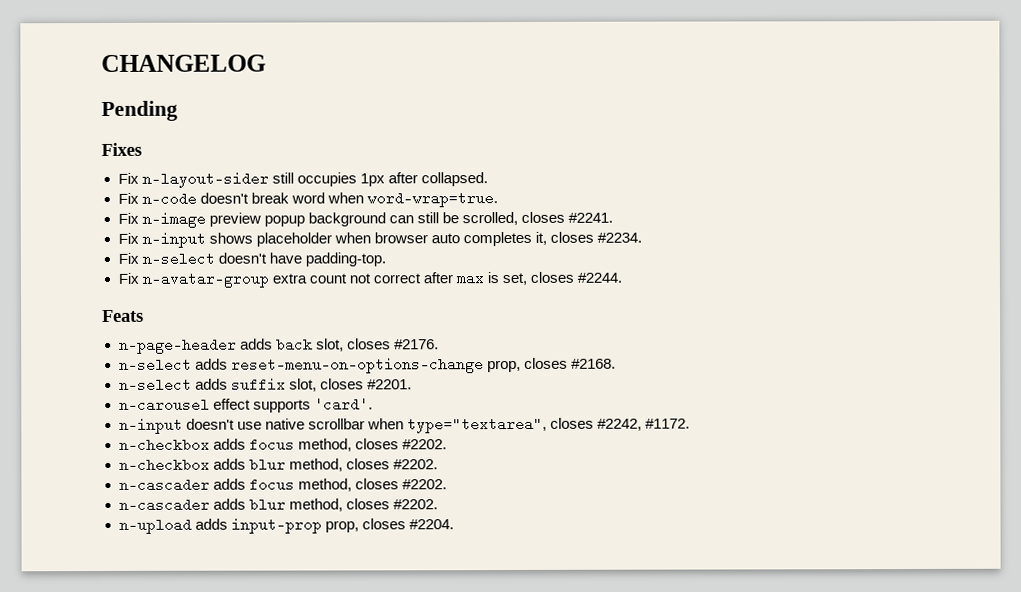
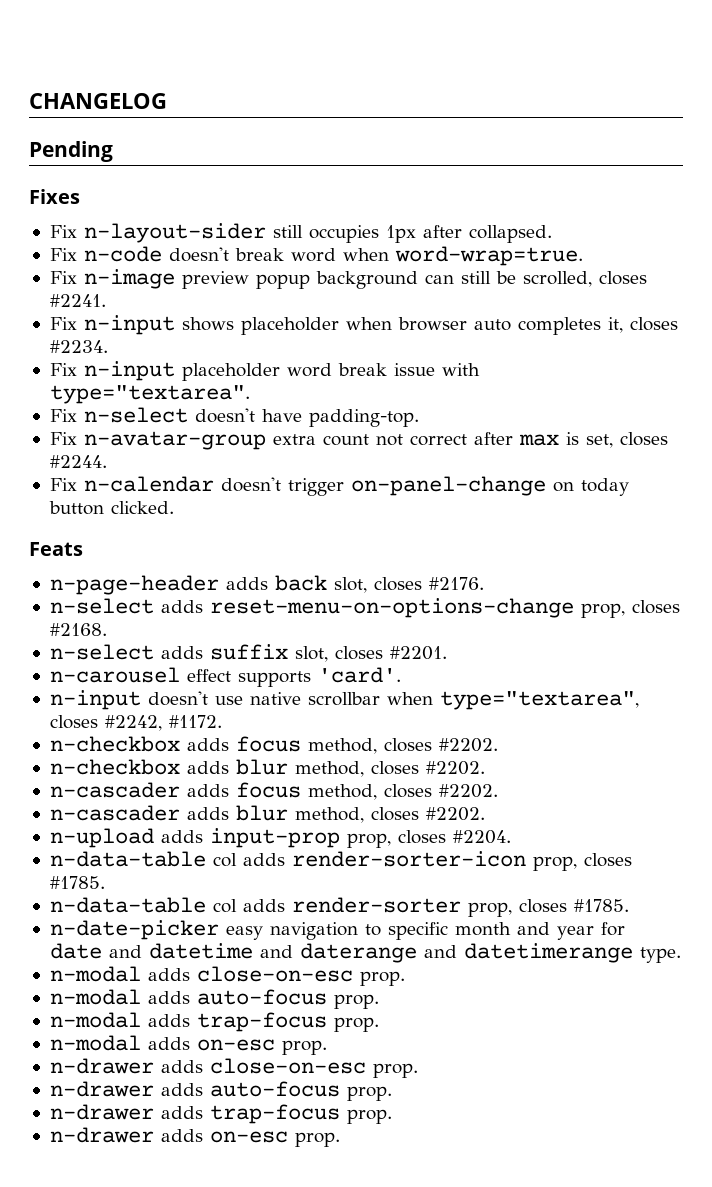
+ Fix n-input placeholder word break issue with type="textarea".
+ Fix n-calendar doesn't trigger on-panel-change on today button clicked.
+ n-data-table col adds render-sorter-icon prop, closes #1785.
+ n-data-table col adds render-sorter prop, closes #1785.
+ n-date-picker easy navigation to specific month and year for date and datetime and daterange and datetimerange type.
+ n-modal adds close-on-esc prop.
+ n-modal adds auto-focus prop.
+ n-modal adds trap-focus prop.
+ n-modal adds on-esc prop.
+ n-drawer adds close-on-esc prop.
+ n-drawer adds auto-focus prop.
+ n-drawer adds trap-focus prop.
+ n-drawer adds on-esc prop.

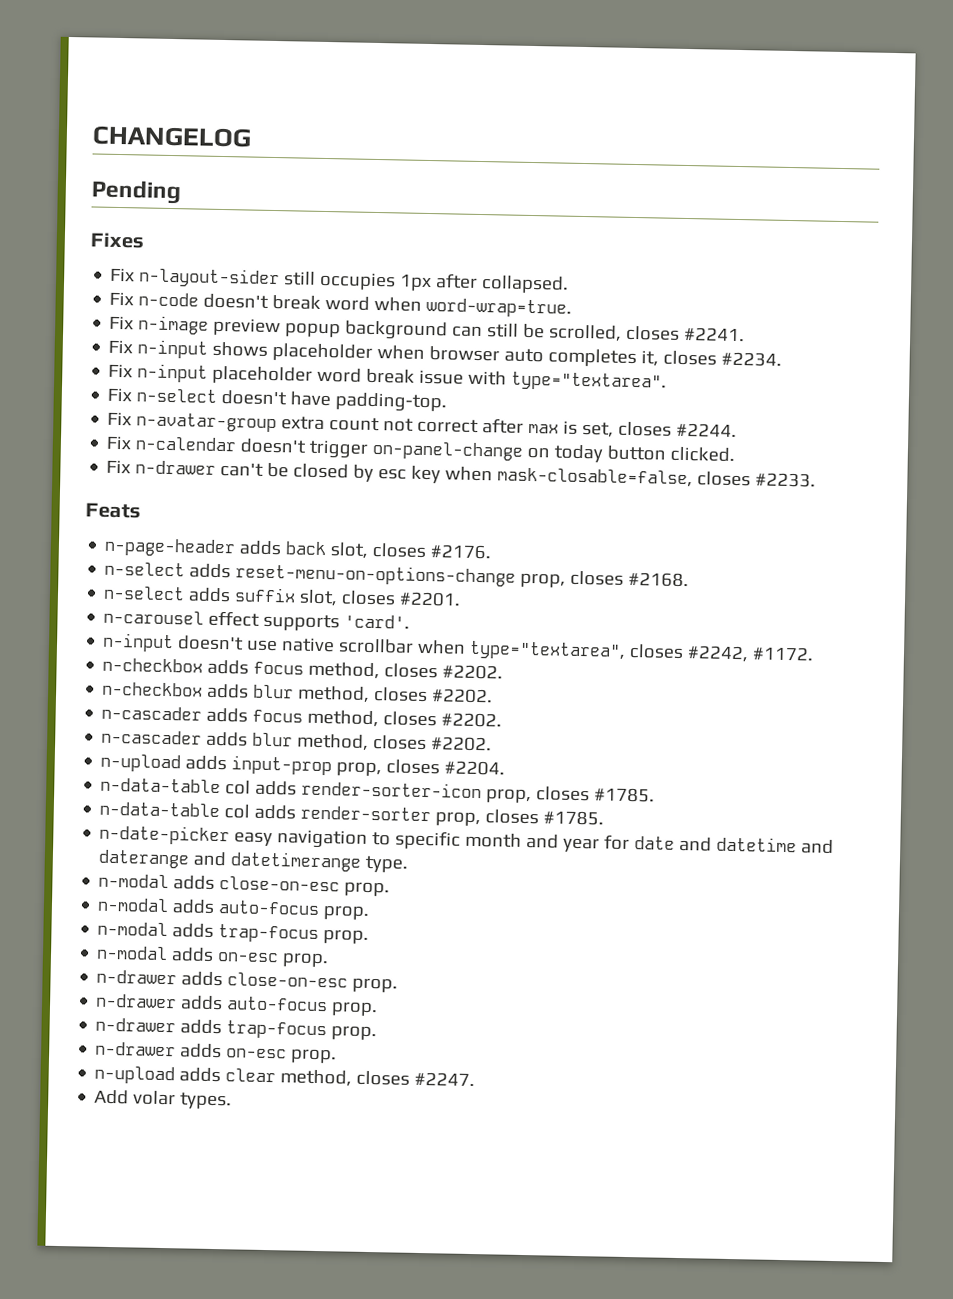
+ Fix n-drawer can't be closed by esc key when mask-closable=false, closes #2233.
+ n-upload adds clear method, closes #2247.
+ Add volar types.

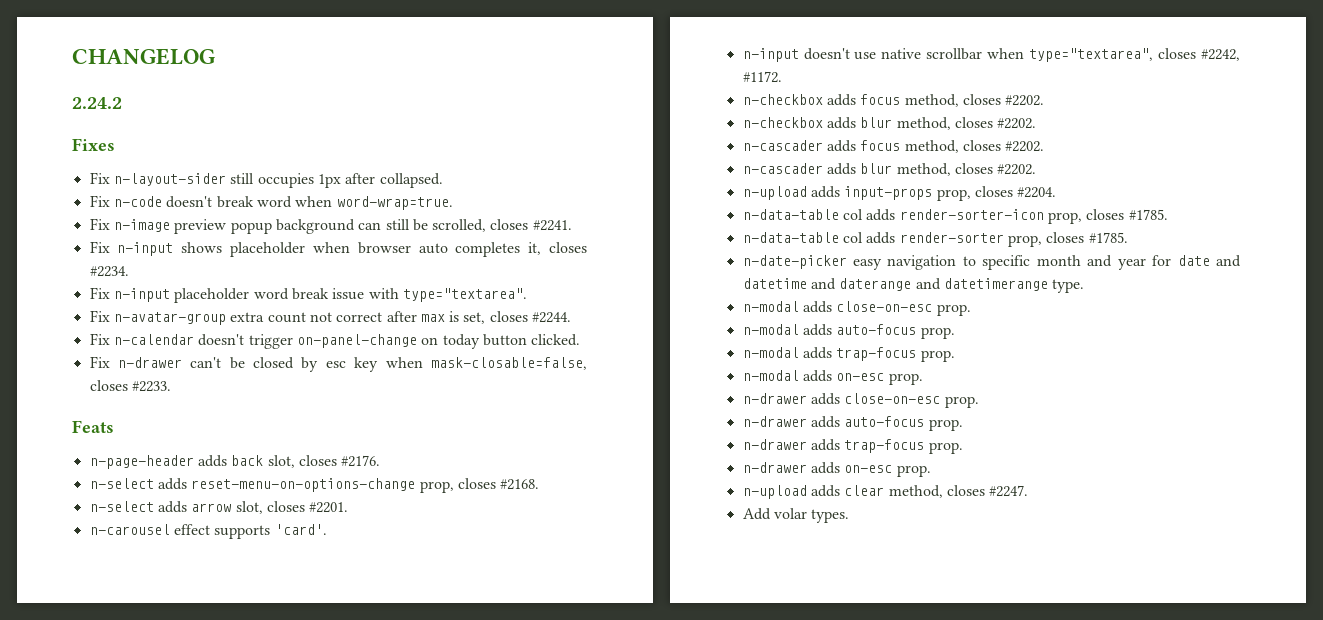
- Pending
+ 2.24.2
- Fix n-select doesn't have padding-top.
- n-select adds suffix slot, closes #2201.
+ n-select adds arrow slot, closes #2201.
- n-upload adds input-prop prop, closes #2204.
+ n-upload adds input-props prop, closes #2204.

